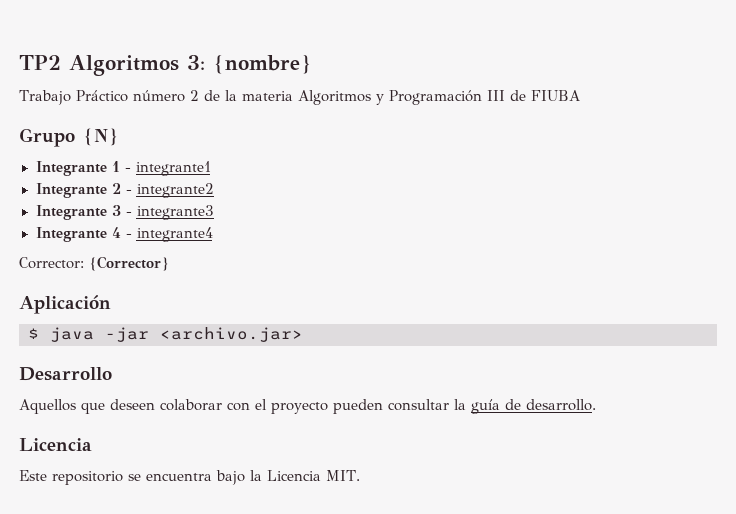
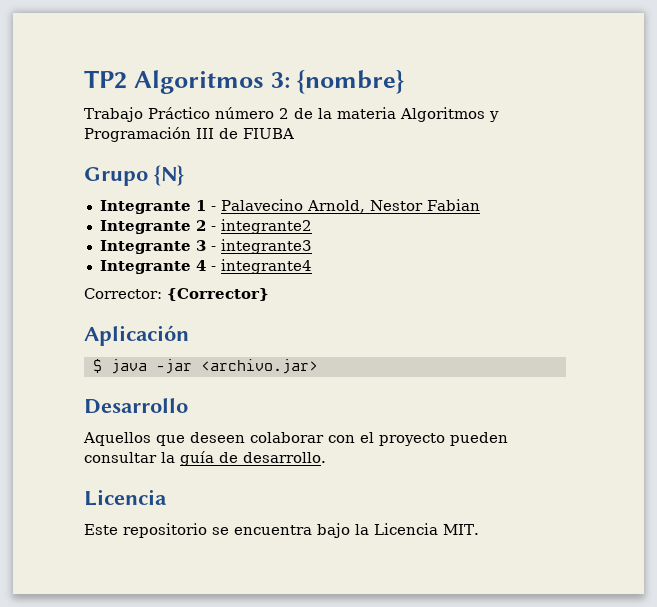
- Integrante 1 - integrante1
+ Integrante 1 - Palavecino Arnold, Nestor Fabian

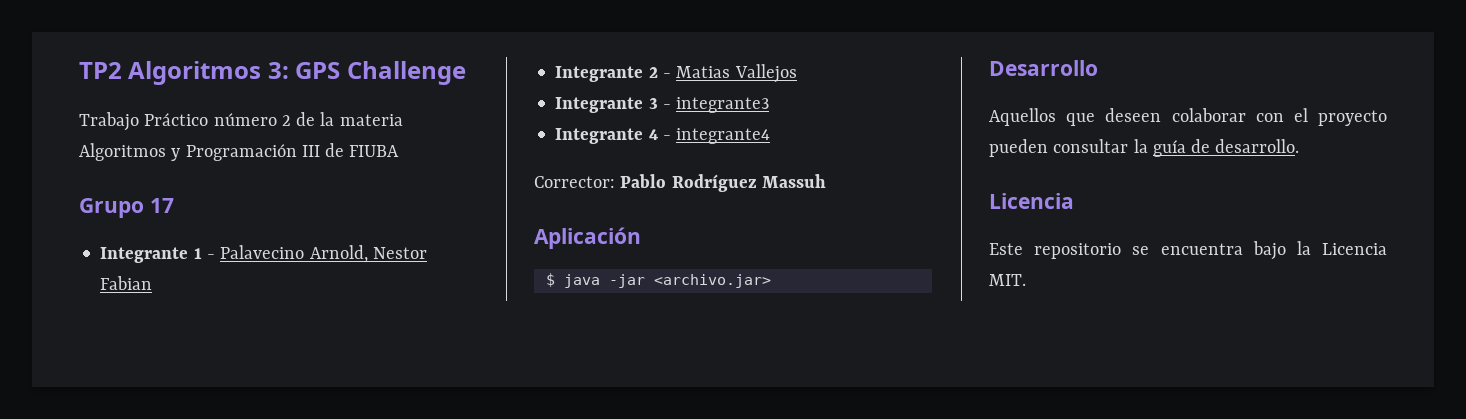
- TP2 Algoritmos 3: {nombre}
+ TP2 Algoritmos 3: GPS Challenge
- Grupo {N}
+ Grupo 17
- Integrante 2 - integrante2
+ Integrante 2 - Matias Vallejos
- Corrector: {Corrector}
+ Corrector: Pablo Rodríguez Massuh

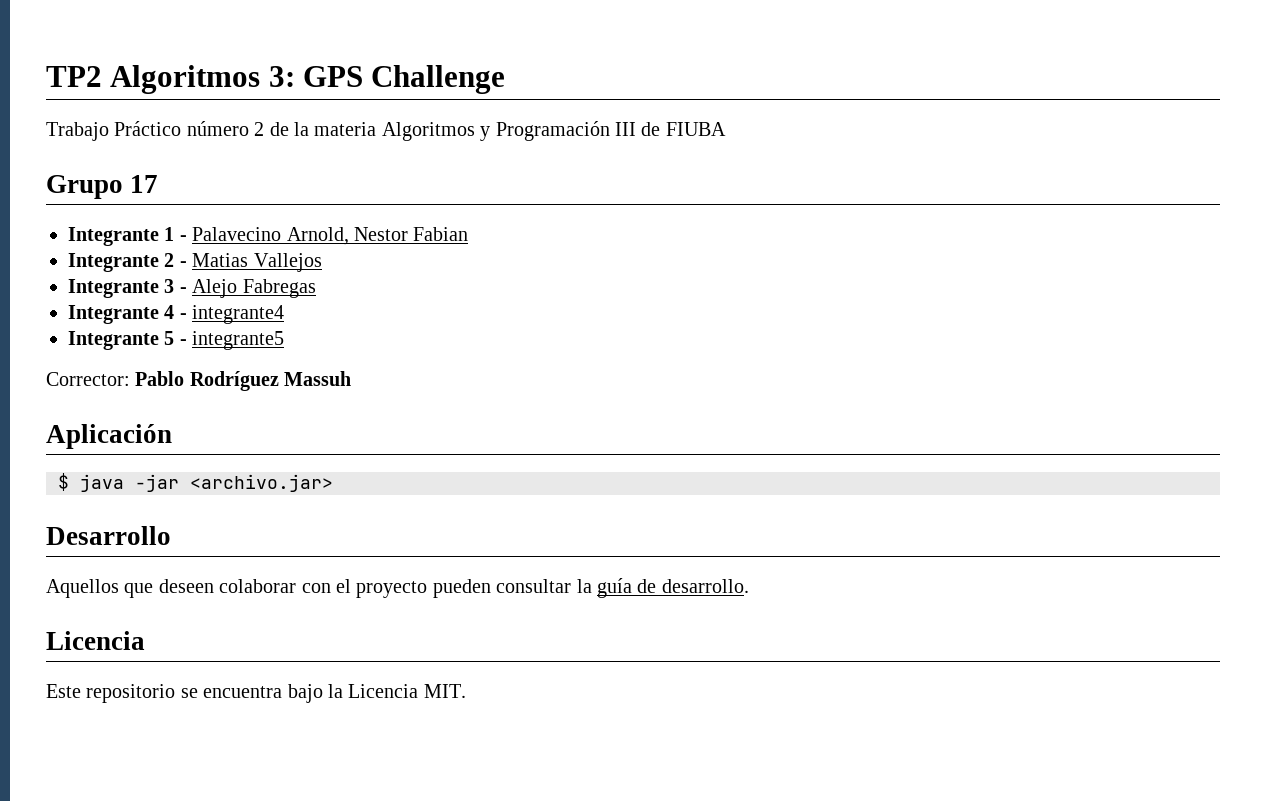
- Integrante 3 - integrante3
+ Integrante 3 - Alejo Fabregas
+ Integrante 5 - integrante5

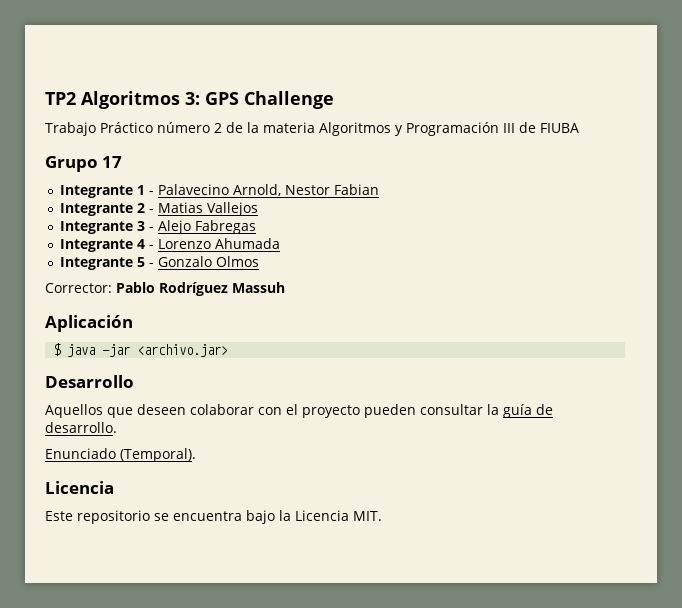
- Integrante 4 - integrante4
+ Integrante 4 - Lorenzo Ahumada
- Integrante 5 - integrante5
+ Integrante 5 - Gonzalo Olmos
+ Enunciado (Temporal).

